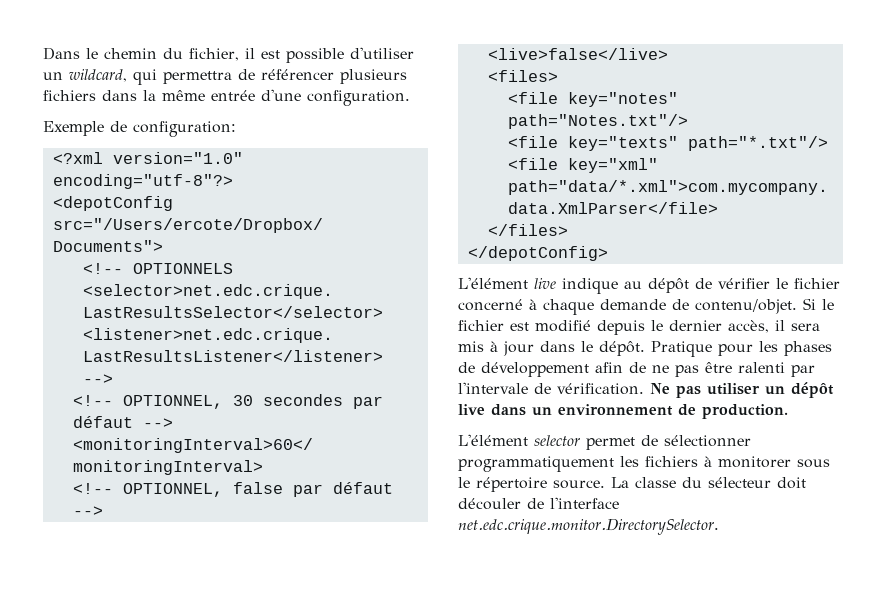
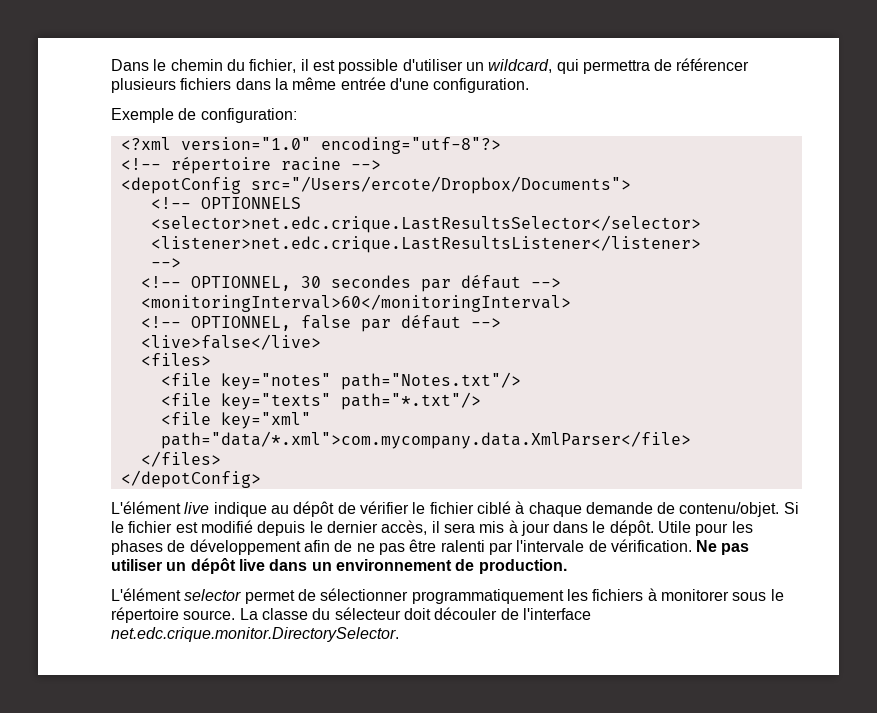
+ <!-- répertoire racine -->
- L'élément live indique au dépôt de vérifier le fichier concerné à chaque demande de contenu/objet.
+ L'élément live indique au dépôt de vérifier le fichier ciblé à chaque demande de contenu/objet.
- Pratique pour les phases de développement afin de ne pas être ralenti par l'intervale de vérification.
+ Utile pour les phases de développement afin de ne pas être ralenti par l'intervale de vérification.

